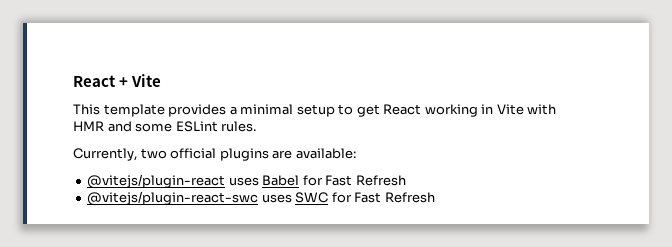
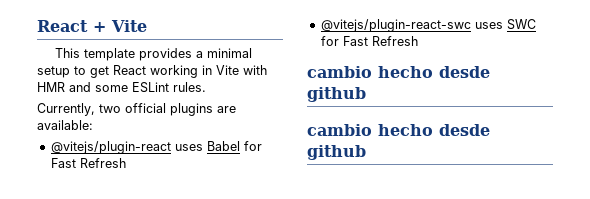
  @vitejs/plugin-react-swc uses SWC for Fast Refresh
+ cambio hecho desde github
+ cambio hecho desde github

